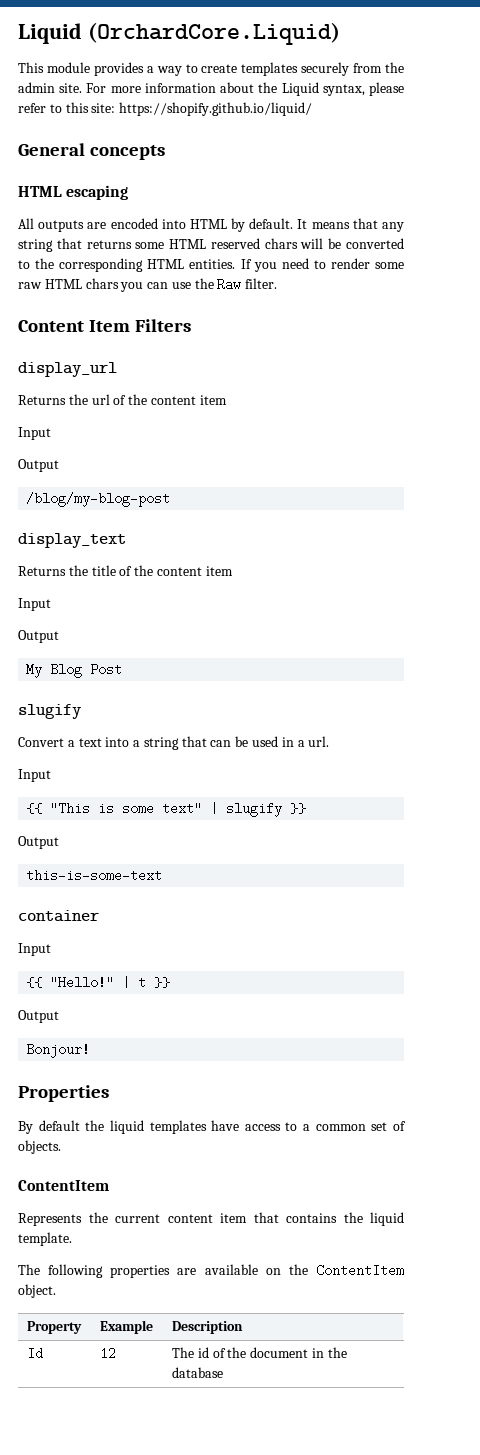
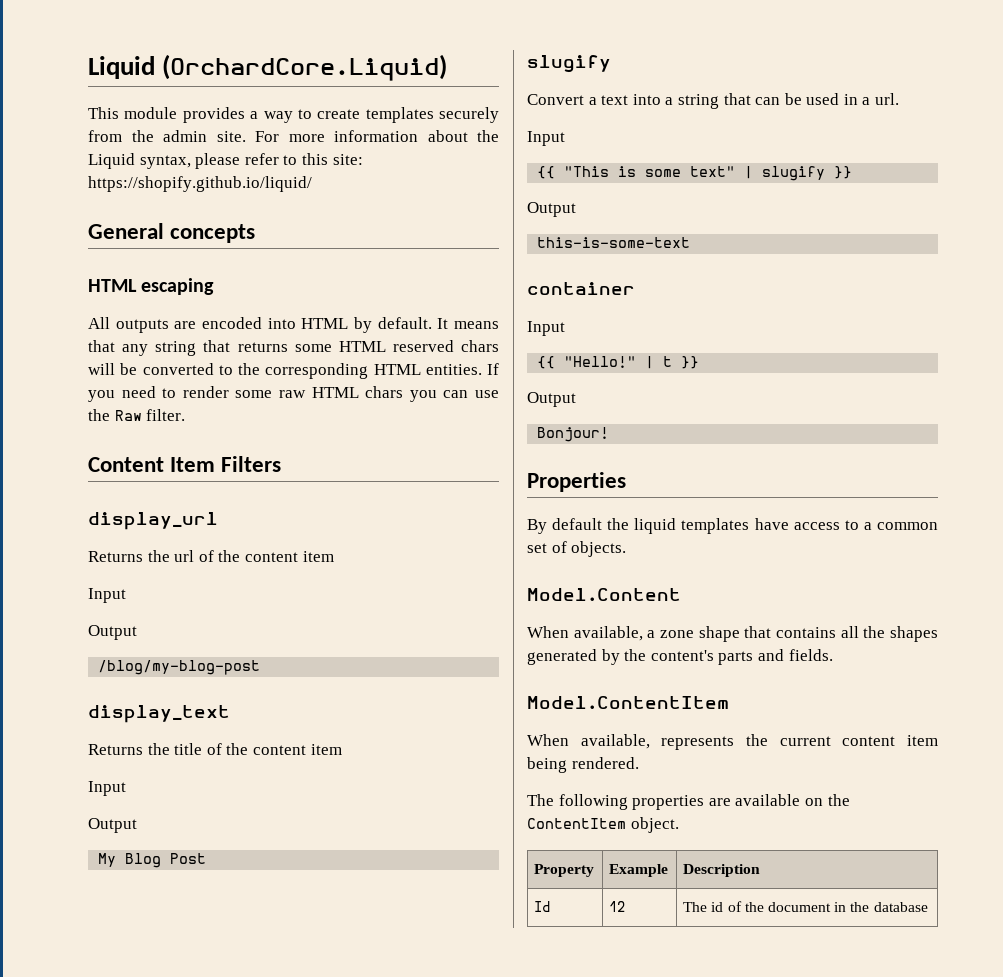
  By default the liquid templates have access to a common set of objects.
- ContentItem
- Represents the current content item that contains the liquid template.
+ Model.Content
+ When available, a zone shape that contains all the shapes generated by the content's parts and fields.
+ Model.ContentItem
+ When available, represents the current content item being rendered.

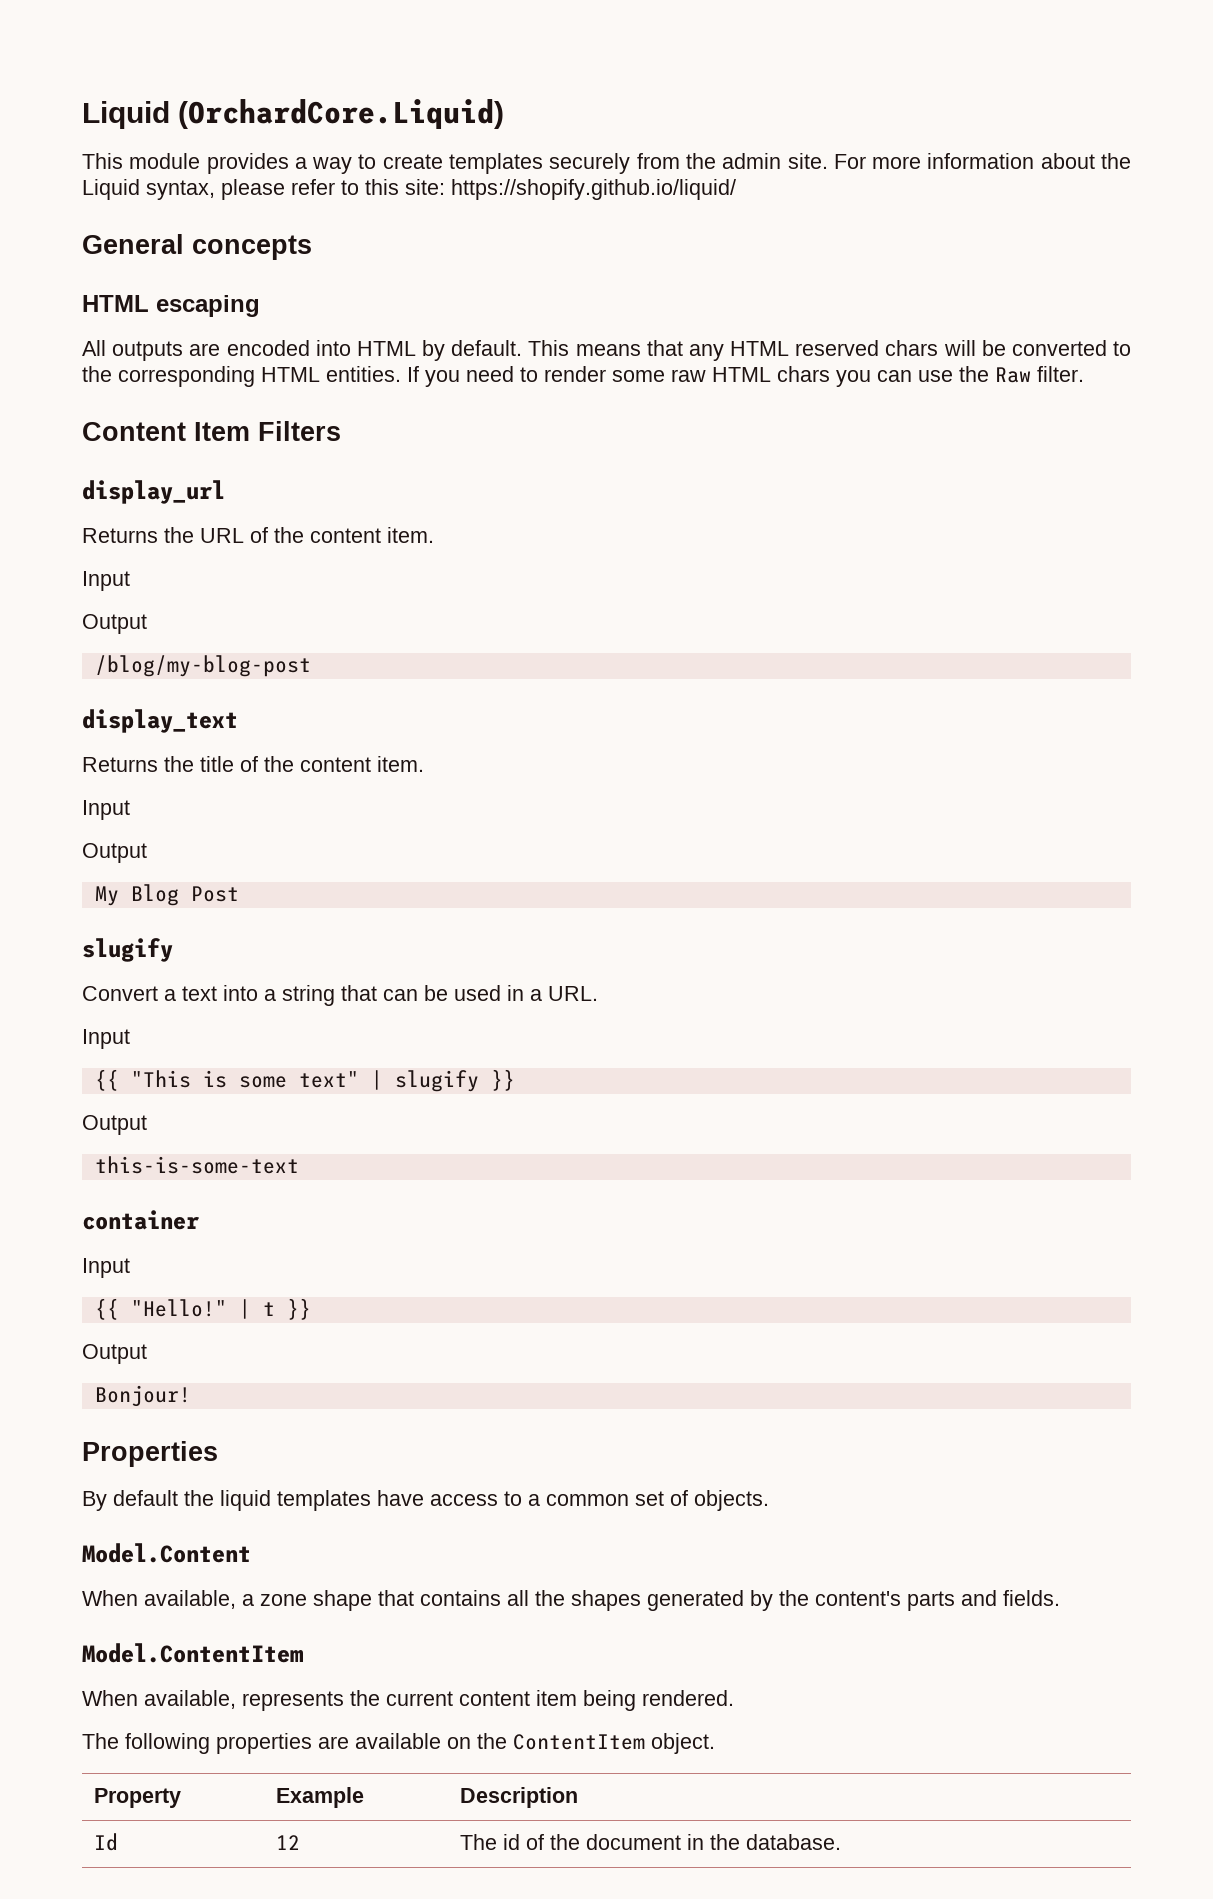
- It means that any string that returns some HTML reserved chars will be converted to the corresponding HTML entities.
+ This means that any HTML reserved chars will be converted to the corresponding HTML entities.
- Returns the url of the content item
+ Returns the URL of the content item.
- Returns the title of the content item
+ Returns the title of the content item.
- Convert a text into a string that can be used in a url.
+ Convert a text into a string that can be used in a URL.
- Id | 12 | The id of the document in the database
+ Id | 12 | The id of the document in the database.

